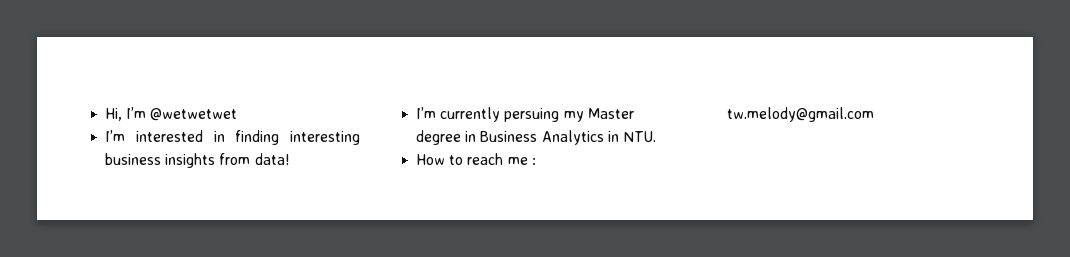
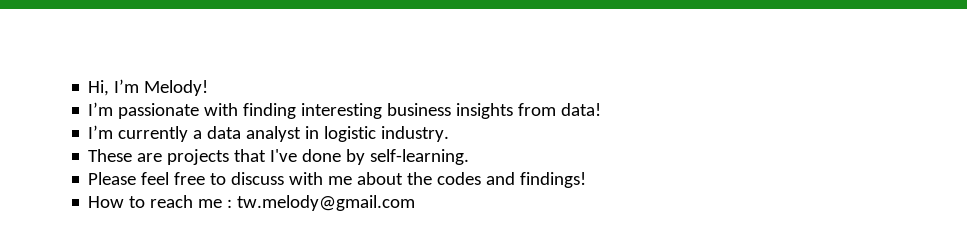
- Hi, I’m @wetwetwet
- I’m interested in finding interesting business insights from data!
+ Hi, I’m Melody!
+ I’m passionate with finding interesting business insights from data!
- I’m currently persuing my Master degree in Business Analytics in NTU.
+ I’m currently a data analyst in logistic industry.
+ These are projects that I've done by self-learning.
+ Please feel free to discuss with me about the codes and findings!

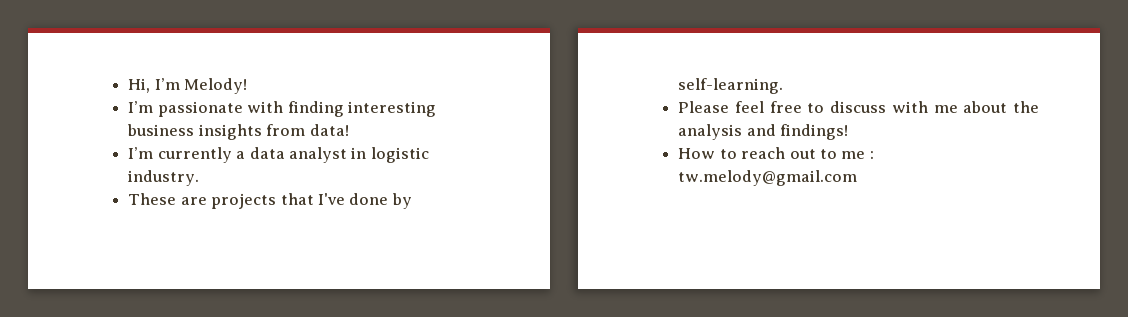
- Please feel free to discuss with me about the codes and findings!
+ Please feel free to discuss with me about the analysis and findings!
- How to reach me : tw.melody@gmail.com
+ How to reach out to me : tw.melody@gmail.com

